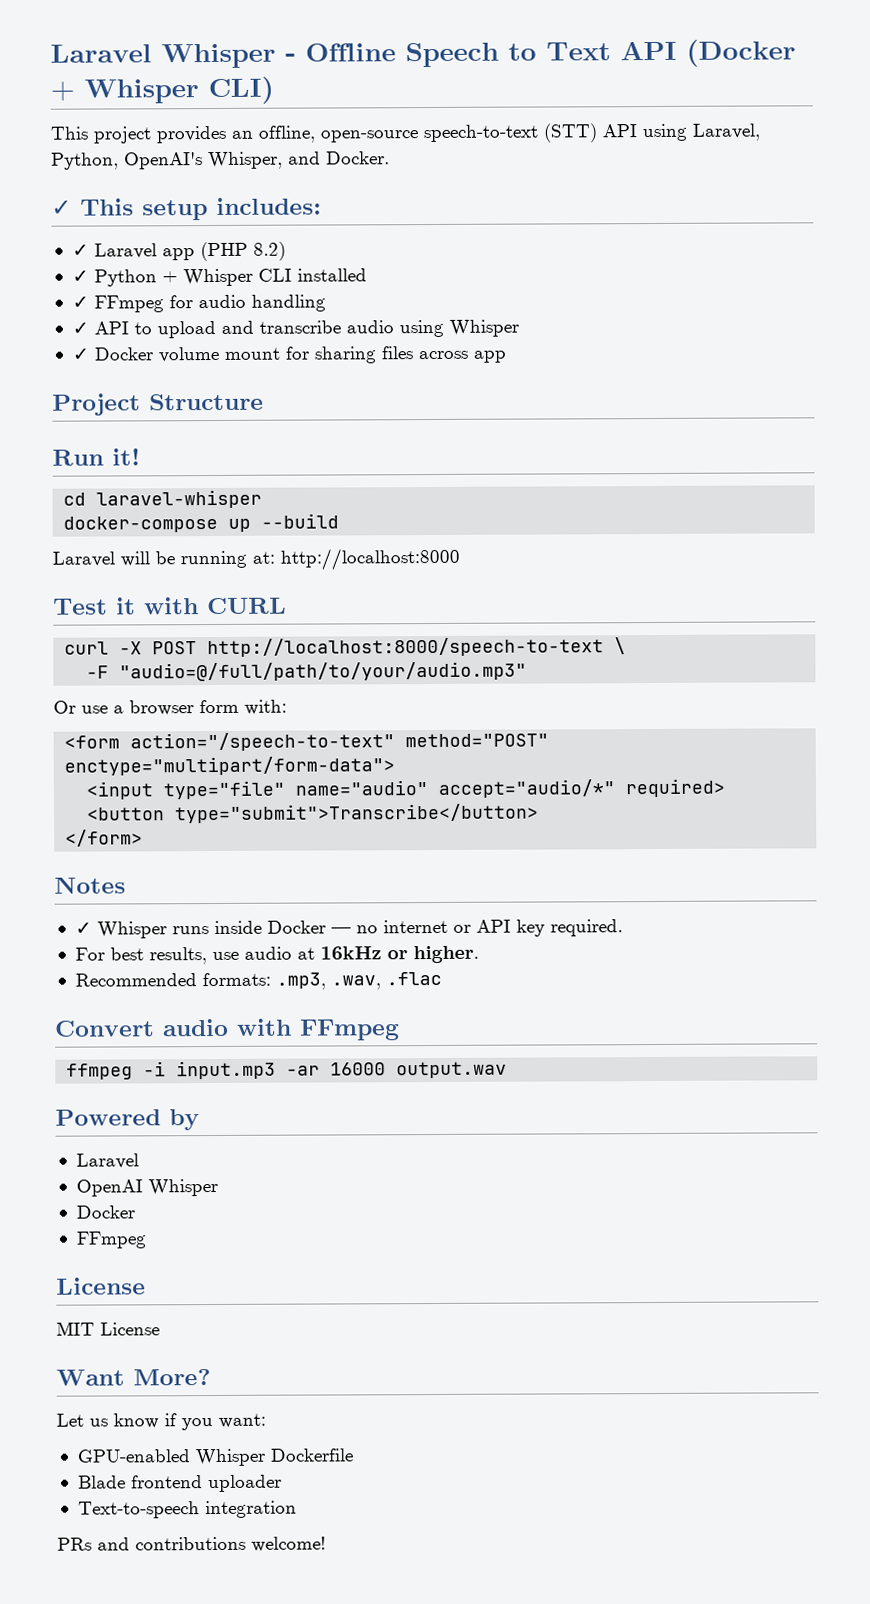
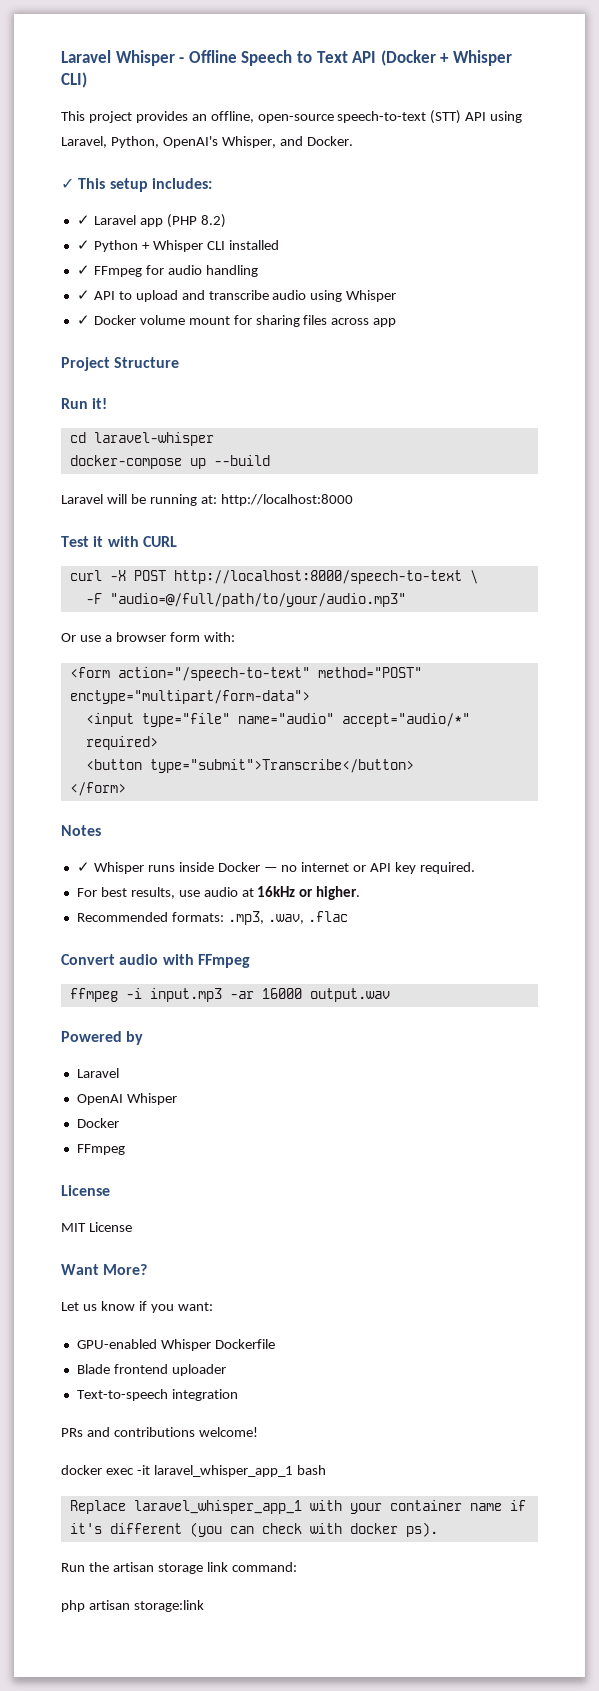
+ docker exec -it laravel_whisper_app_1 bash
+ Replace laravel_whisper_app_1 with your container name if it's different (you can check with docker ps).
+ Run the artisan storage link command:
+ php artisan storage:link

